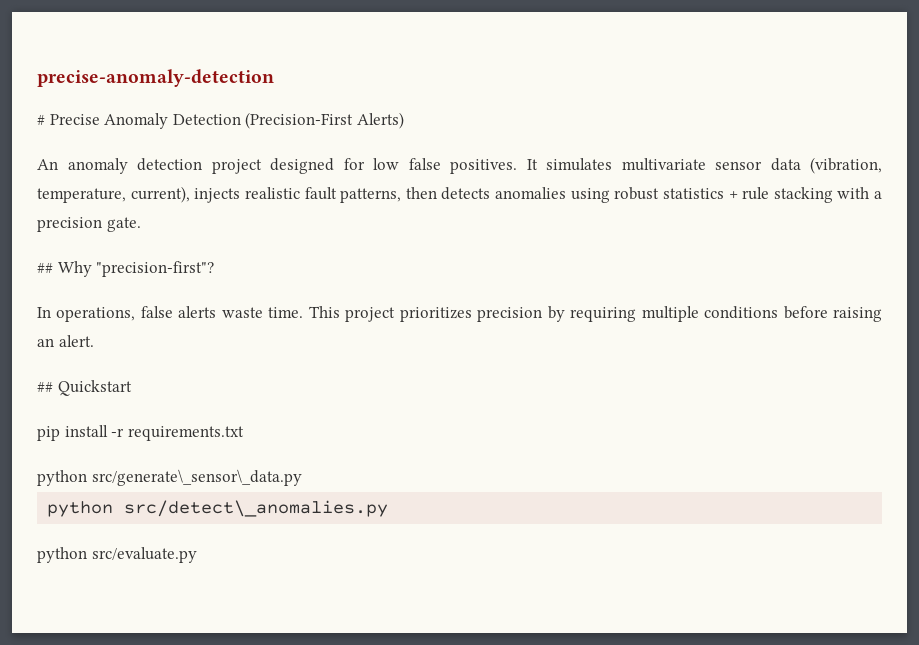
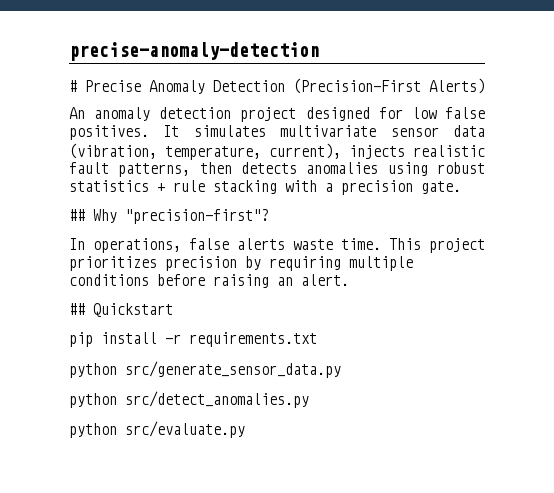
- python src/generate\_sensor\_data.py
- python src/detect\_anomalies.py
+ python src/generate_sensor_data.py
+ python src/detect_anomalies.py

